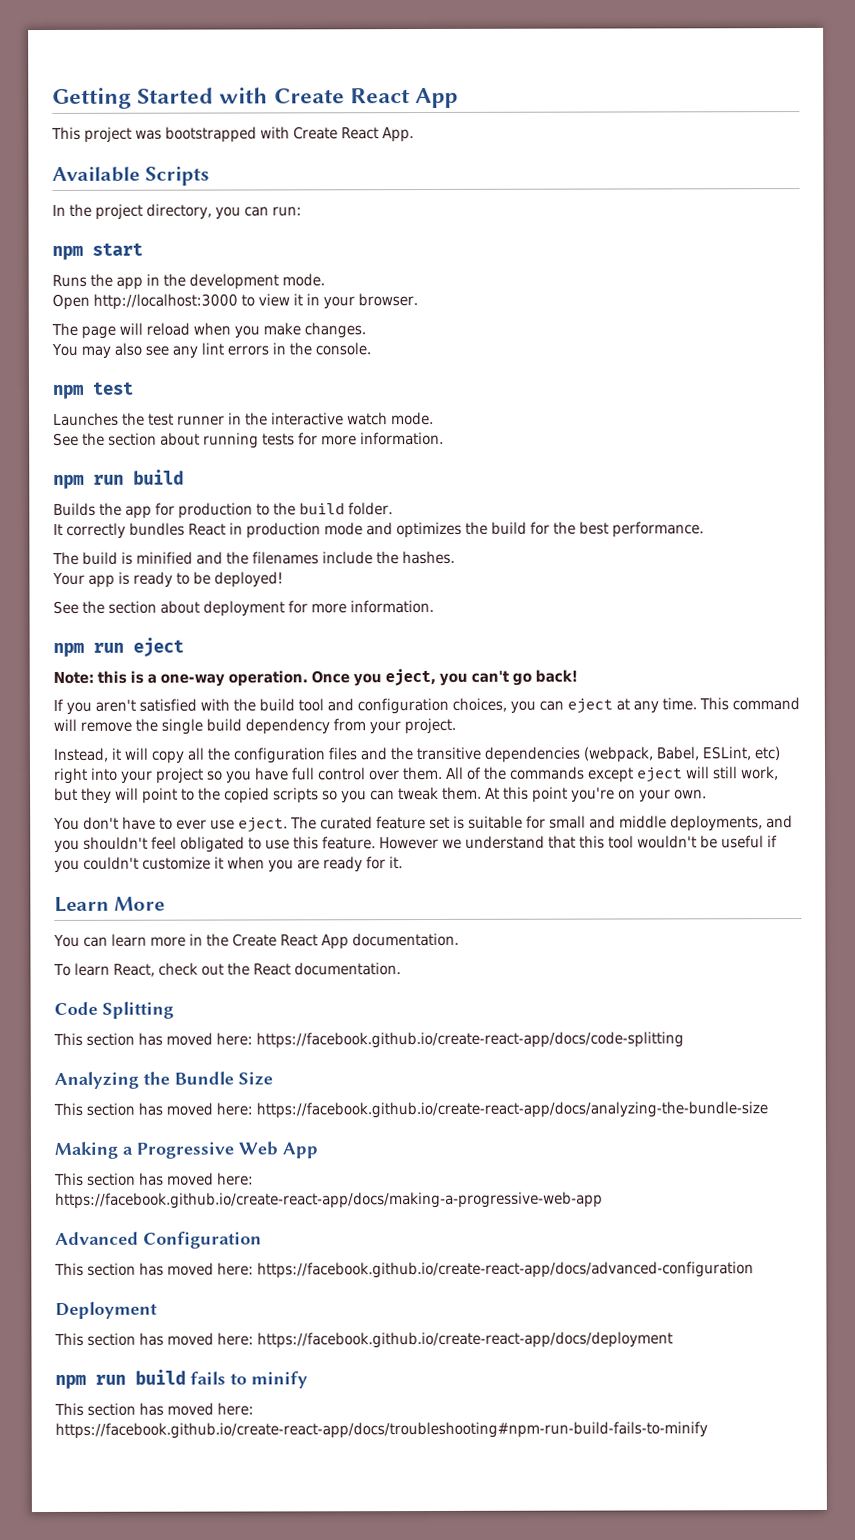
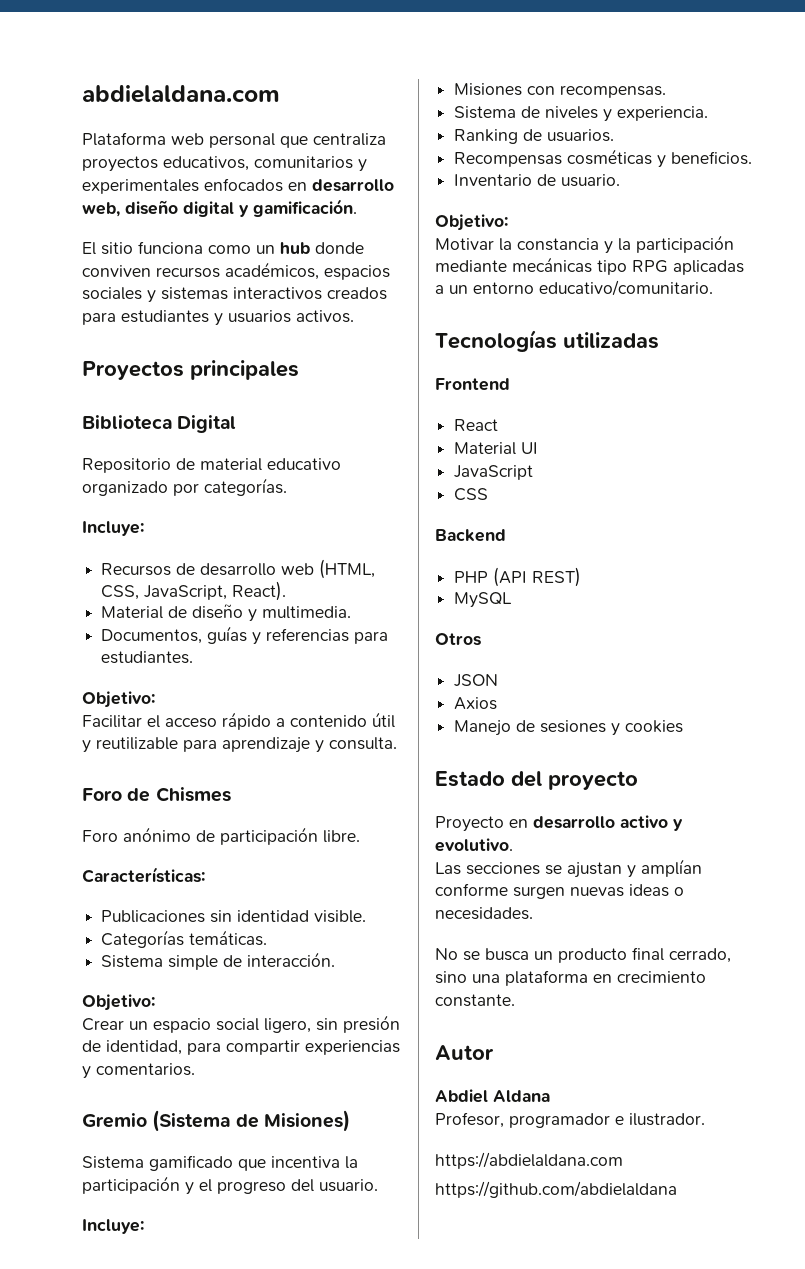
- Getting Started with Create React App
- This project was bootstrapped with Create React App.
- Available Scripts
- In the project directory, you can run:
- npm start
- Runs the app in the development mode.
- Open http://localhost:3000 to view it in your browser.
- The page will reload when you make changes.
- You may also see any lint errors in the console.
- npm test
- Launches the test runner in the interactive watch mode.
- See the section about running tests for more information.
- npm run build
- Builds the app for production to the build folder.
- It correctly bundles React in production mode and optimizes the build for the best performance.
- The build is minified and the filenames include the hashes.
- Your app is ready to be deployed!
- See the section about deployment for more information.
- npm run eject
- Note: this is a one-way operation. Once you eject, you can't go back!
- If you aren't satisfied with the build tool and configuration choices, you can eject at any time. This command will remove the single build dependency from your project.
- Instead, it will copy all the configuration files and the transitive dependencies (webpack, Babel, ESLint, etc) right into your project so you have full control over them. All of the commands except eject will still work, but they will point to the copied scripts so you can tweak them. At this point you're on your own.
- You don't have to ever use eject. The curated feature set is suitable for small and middle deployments, and you shouldn't feel obligated to use this feature. However we understand that this tool wouldn't be useful if you couldn't customize it when you are ready for it.
- Learn More
- You can learn more in the Create React App documentation.
- To learn React, check out the React documentation.
- Code Splitting
- This section has moved here: https://facebook.github.io/create-react-app/docs/code-splitting
- Analyzing the Bundle Size
- This section has moved here: https://facebook.github.io/create-react-app/docs/analyzing-the-bundle-size
- Making a Progressive Web App
- This section has moved here: https://facebook.github.io/create-react-app/docs/making-a-progressive-web-app
- Advanced Configuration
- This section has moved here: https://facebook.github.io/create-react-app/docs/advanced-configuration
- Deployment
- This section has moved here: https://facebook.github.io/create-react-app/docs/deployment
- npm run build fails to minify
- This section has moved here: https://facebook.github.io/create-react-app/docs/troubleshooting#npm-run-build-fails-to-minify
+ abdielaldana.com
+ Plataforma web personal que centraliza proyectos educativos, comunitarios y experimentales enfocados en desarrollo web, diseño digital y gamificación.
+ El sitio funciona como un hub donde conviven recursos académicos, espacios sociales y sistemas interactivos creados para estudiantes y usuarios activos.
+ Proyectos principales
+ Biblioteca Digital
+ Repositorio de material educativo organizado por categorías.
+ Incluye:
+ Recursos de desarrollo web (HTML, CSS, JavaScript, React).
+ Material de diseño y multimedia.
+ Documentos, guías y referencias para estudiantes.
+ Objetivo:
+ Facilitar el acceso rápido a contenido útil y reutilizable para aprendizaje y consulta.
+ Foro de Chismes
+ Foro anónimo de participación libre.
+ Características:
+ Publicaciones sin identidad visible.
+ Categorías temáticas.
+ Sistema simple de interacción.
+ Objetivo:
+ Crear un espacio social ligero, sin presión de identidad, para compartir experiencias y comentarios.
+ Gremio (Sistema de Misiones)
+ Sistema gamificado que incentiva la participación y el progreso del usuario.
+ Incluye:
+ Misiones con recompensas.
+ Sistema de niveles y experiencia.
+ Ranking de usuarios.
+ Recompensas cosméticas y beneficios.
+ Inventario de usuario.
+ Objetivo:
+ Motivar la constancia y la participación mediante mecánicas tipo RPG aplicadas a un entorno educativo/comunitario.
+ Tecnologías utilizadas
+ Frontend
+ React
+ Material UI
+ JavaScript
+ CSS
+ Backend
+ PHP (API REST)
+ MySQL
+ Otros
+ JSON
+ Axios
+ Manejo de sesiones y cookies
+ Estado del proyecto
+ Proyecto en desarrollo activo y evolutivo.
+ Las secciones se ajustan y amplían conforme surgen nuevas ideas o necesidades.
+ No se busca un producto final cerrado, sino una plataforma en crecimiento constante.
+ Autor
+ Abdiel Aldana
+ Profesor, programador e ilustrador.
+ https://abdielaldana.com
+ https://github.com/abdielaldana

